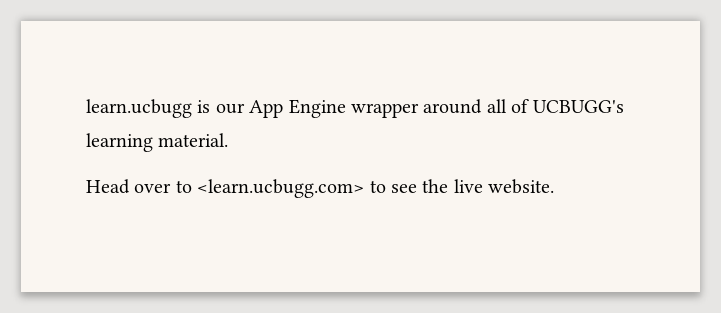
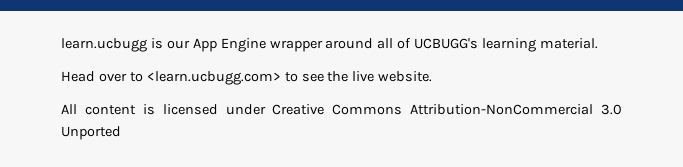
+ All content is licensed under Creative Commons Attribution-NonCommercial 3.0 Unported

